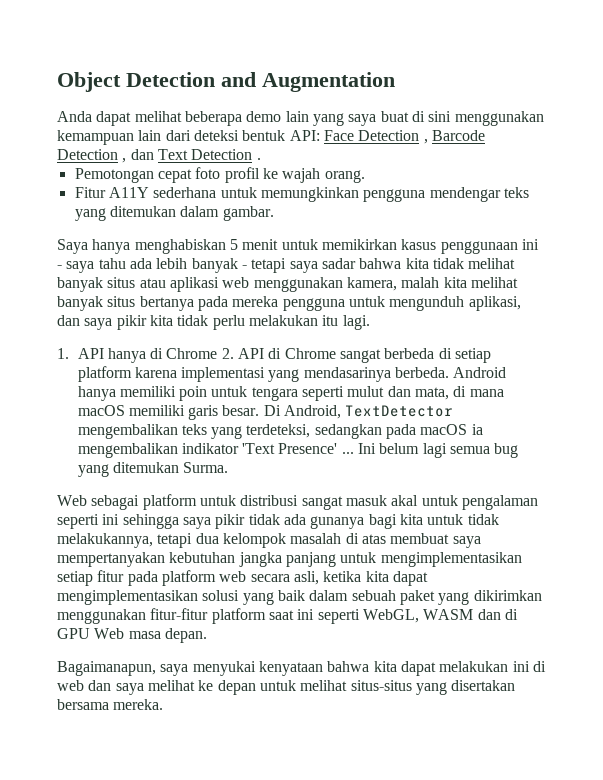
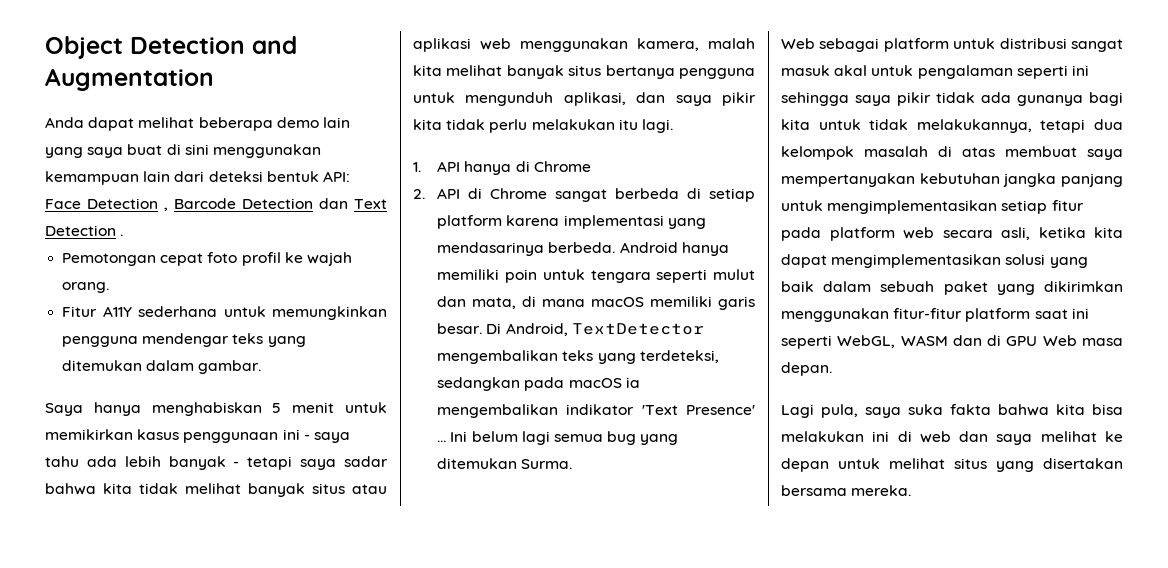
- Anda dapat melihat beberapa demo lain yang saya buat di sini menggunakan kemampuan lain dari deteksi bentuk API: Face Detection , Barcode Detection , dan Text Detection .
+ Anda dapat melihat beberapa demo lain yang saya buat di sini menggunakan kemampuan lain dari deteksi bentuk API: Face Detection , Barcode Detection dan Text Detection .
- Saya hanya menghabiskan 5 menit untuk memikirkan kasus penggunaan ini - saya tahu ada lebih banyak - tetapi saya sadar bahwa kita tidak melihat banyak situs atau aplikasi web menggunakan kamera, malah kita melihat banyak situs bertanya pada mereka pengguna untuk mengunduh aplikasi, dan saya pikir kita tidak perlu melakukan itu lagi.
+ Saya hanya menghabiskan 5 menit untuk memikirkan kasus penggunaan ini - saya tahu ada lebih banyak - tetapi saya sadar bahwa kita tidak melihat banyak situs atau aplikasi web menggunakan kamera, malah kita melihat banyak situs bertanya pengguna untuk mengunduh aplikasi, dan saya pikir kita tidak perlu melakukan itu lagi.
- 1. API hanya di Chrome 2. API di Chrome sangat berbeda di setiap platform karena implementasi yang mendasarinya berbeda.
+ 1. API hanya di Chrome
+ 2. API di Chrome sangat berbeda di setiap platform karena implementasi yang mendasarinya berbeda.
- Bagaimanapun, saya menyukai kenyataan bahwa kita dapat melakukan ini di web dan saya melihat ke depan untuk melihat situs-situs yang disertakan bersama mereka.
+ Lagi pula, saya suka fakta bahwa kita bisa melakukan ini di web dan saya melihat ke depan untuk melihat situs yang disertakan bersama mereka.

